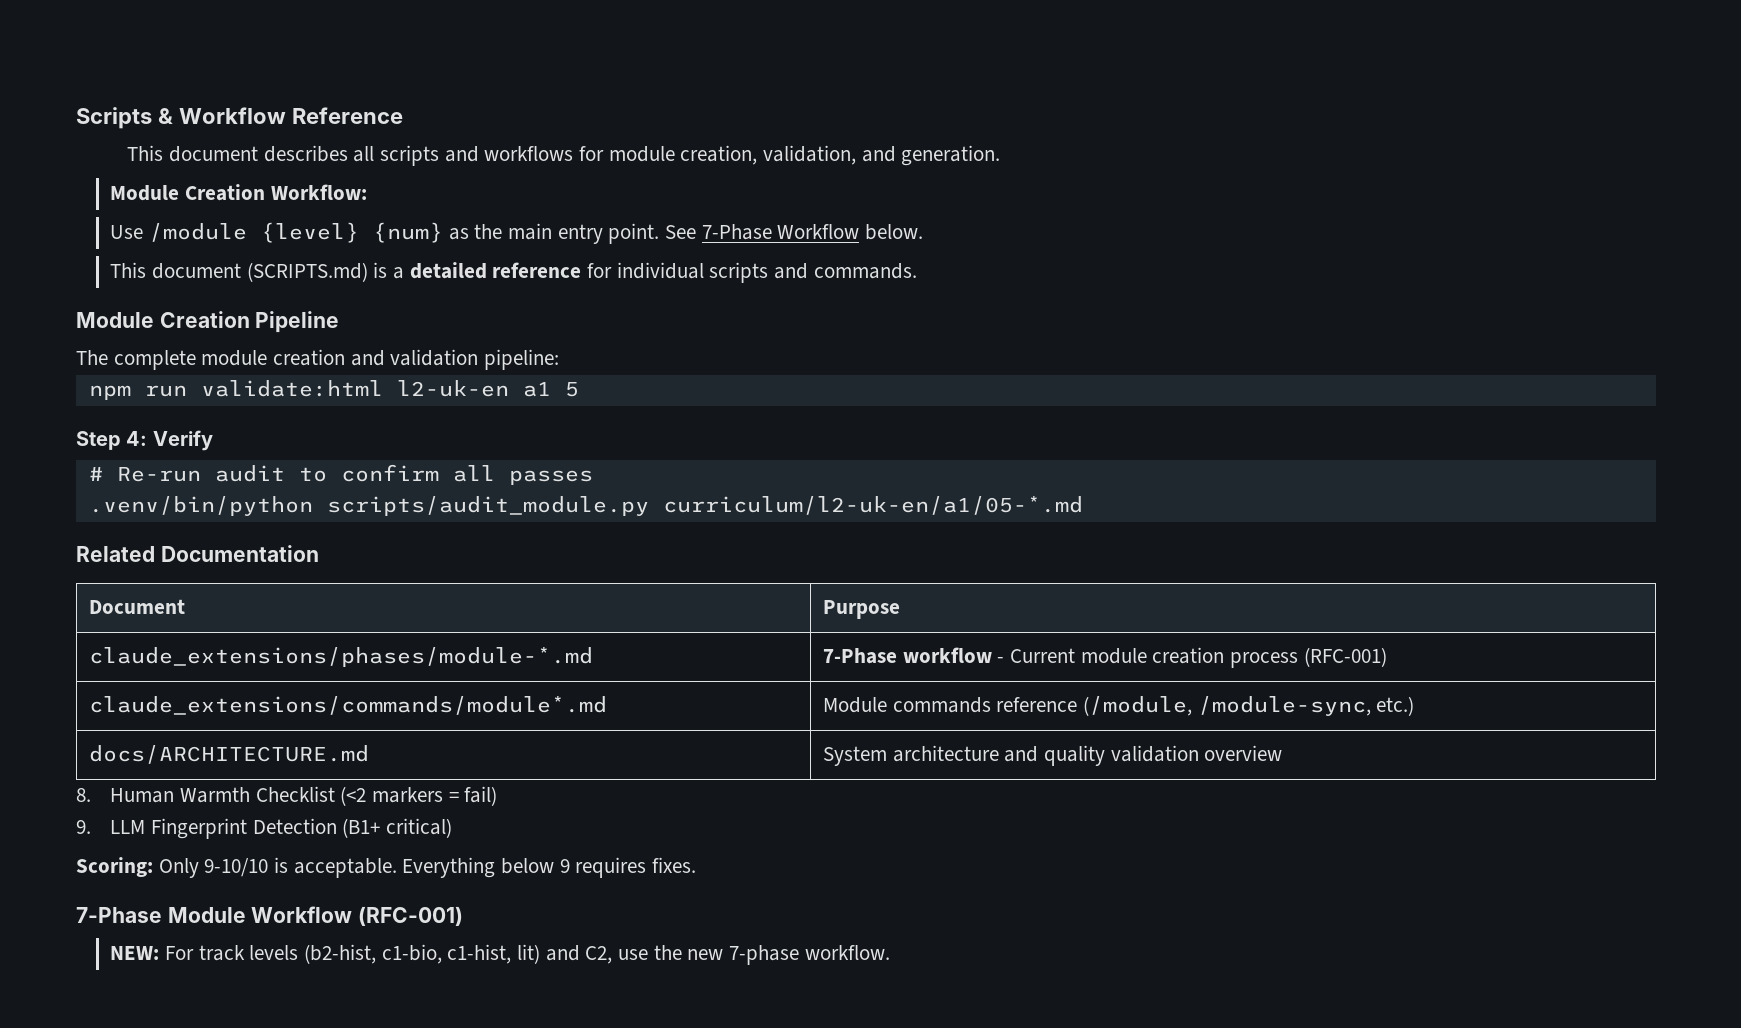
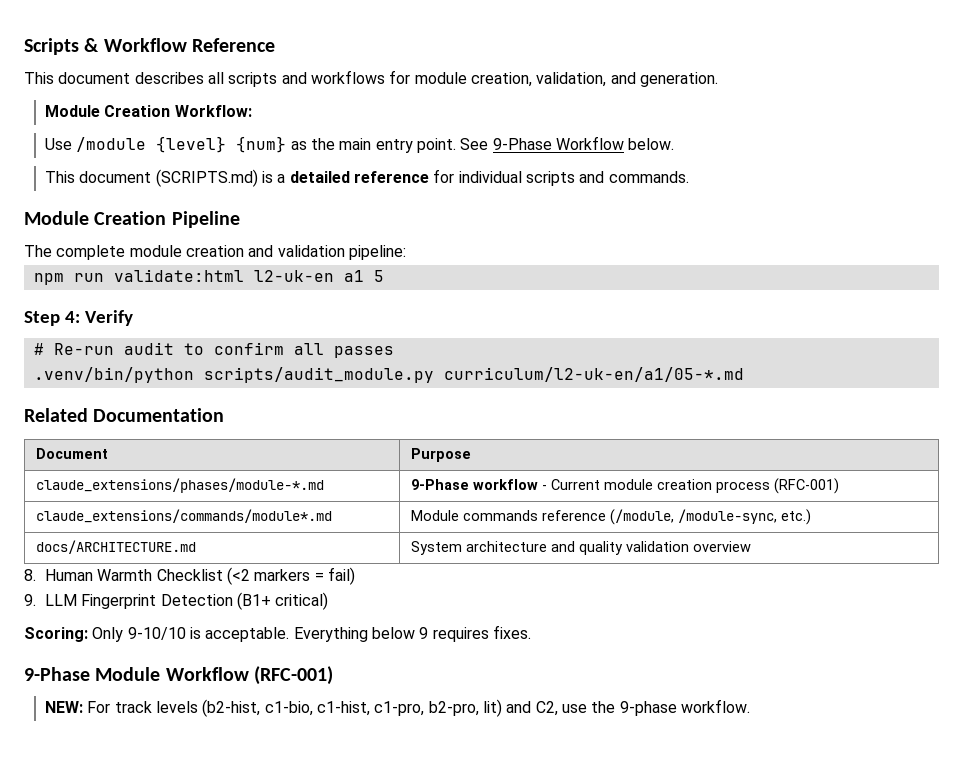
- See 7-Phase Workflow below.
+ See 9-Phase Workflow below.
- claude_extensions/phases/module-*.md | 7-Phase workflow - Current module creation process (RFC-001)
+ claude_extensions/phases/module-*.md | 9-Phase workflow - Current module creation process (RFC-001)
- 7-Phase Module Workflow (RFC-001)
+ 9-Phase Module Workflow (RFC-001)
- NEW: For track levels (b2-hist, c1-bio, c1-hist, lit) and C2, use the new 7-phase workflow.
+ NEW: For track levels (b2-hist, c1-bio, c1-hist, c1-pro, b2-pro, lit) and C2, use the 9-phase workflow.

